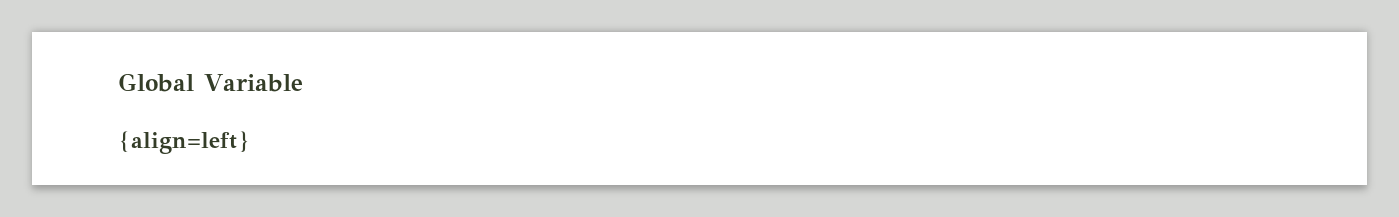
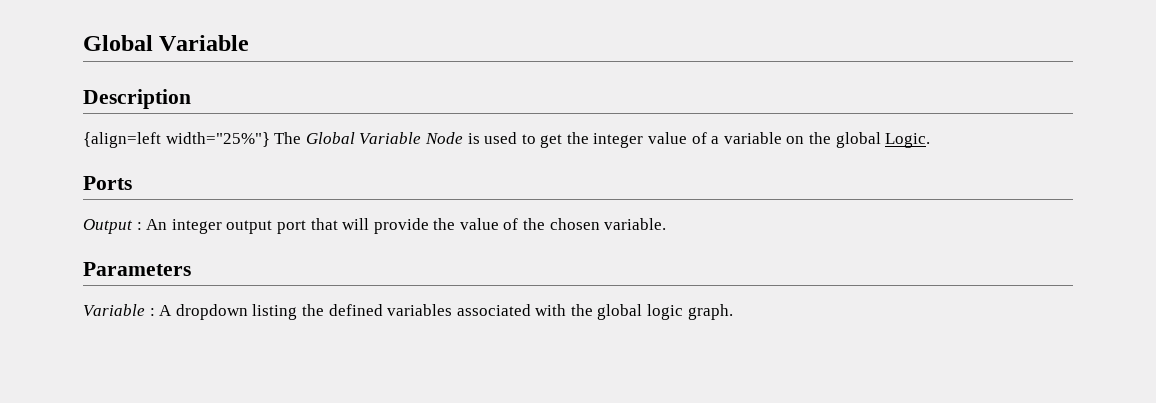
- {align=left}
+ Description
+ {align=left width="25%"} The Global Variable Node is used to get the integer value of a variable on the global Logic.
+ Ports
+ Output : An integer output port that will provide the value of the chosen variable.
+ Parameters
+ Variable : A dropdown listing the defined variables associated with the global logic graph.

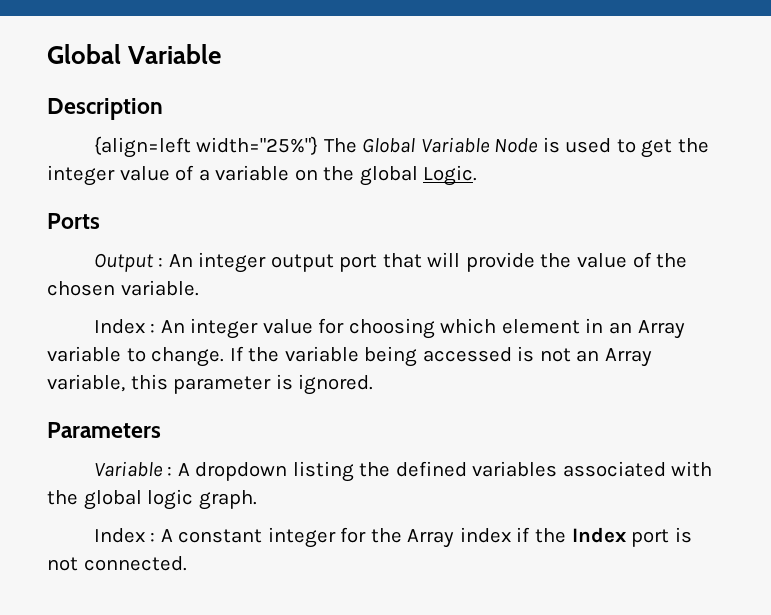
+ Index : An integer value for choosing which element in an Array variable to change. If the variable being accessed is not an Array variable, this parameter is ignored.
+ Index : A constant integer for the Array index if the Index port is not connected.

